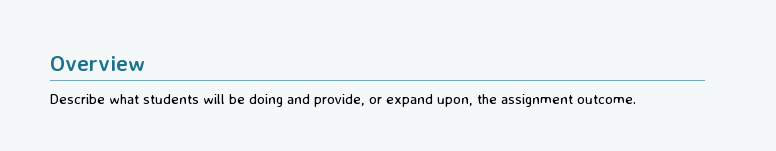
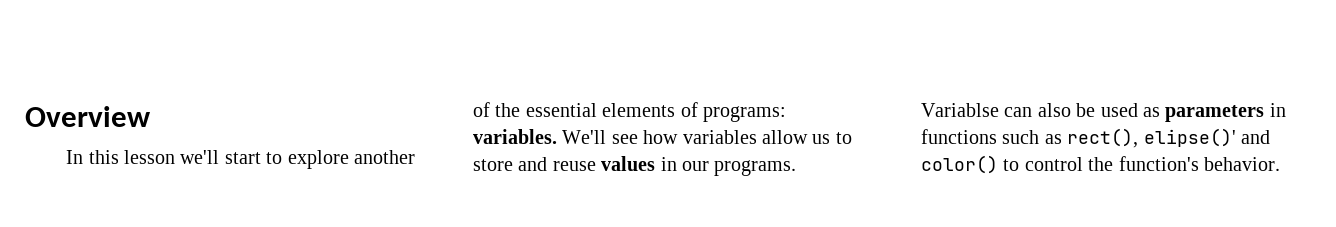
- Describe what students will be doing and provide, or expand upon, the assignment outcome.
+ In this lesson we'll start to explore another of the essential elements of programs: variables. We'll see how variables allow us to store and reuse values in our programs. Variablse can also be used as parameters in functions such as rect(), elipse()' and color() to control the function's behavior.

